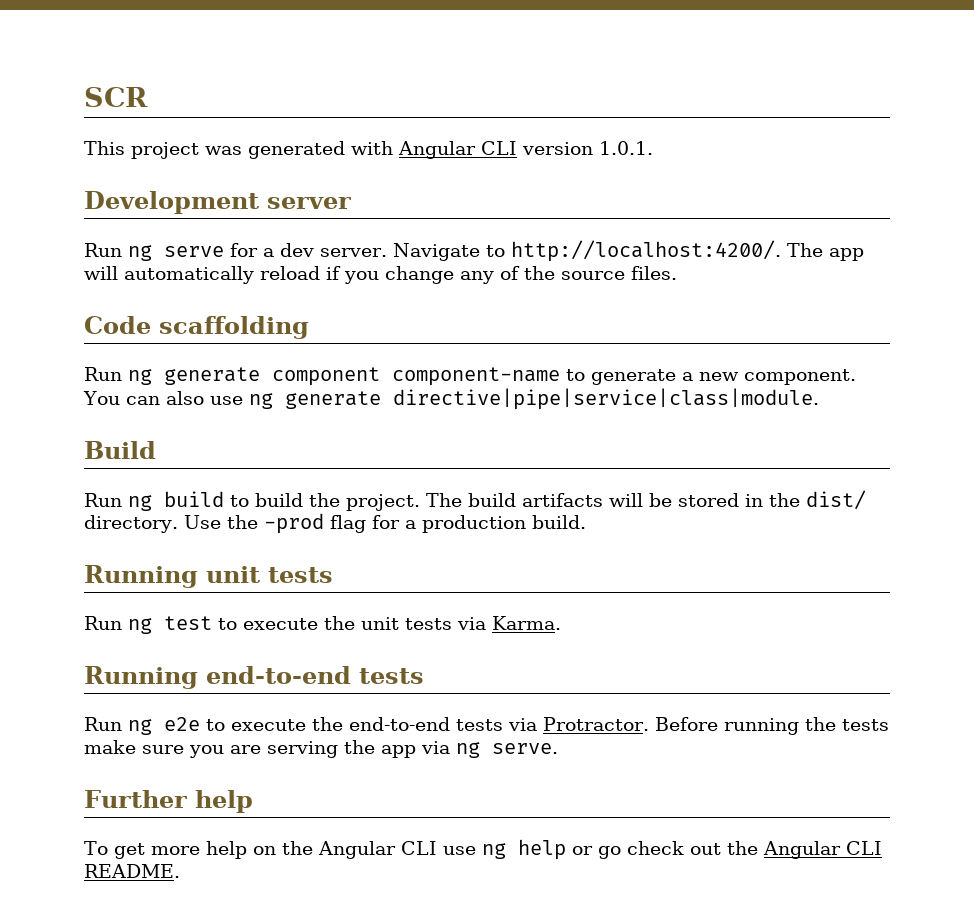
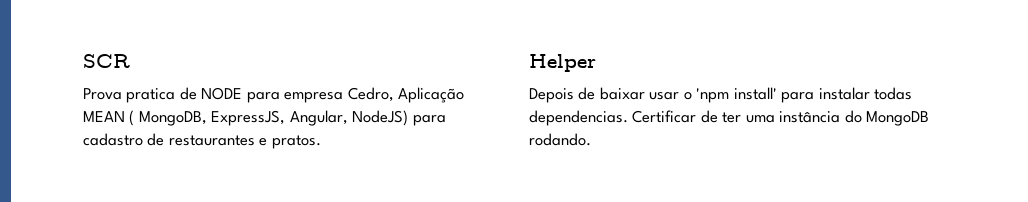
- This project was generated with Angular CLI version 1.0.1.
- Development server
- Run ng serve for a dev server. Navigate to http://localhost:4200/. The app will automatically reload if you change any of the source files.
- Code scaffolding
- Run ng generate component component-name to generate a new component. You can also use ng generate directive|pipe|service|class|module.
- Build
- Run ng build to build the project. The build artifacts will be stored in the dist/ directory. Use the -prod flag for a production build.
- Running unit tests
- Run ng test to execute the unit tests via Karma.
- Running end-to-end tests
- Run ng e2e to execute the end-to-end tests via Protractor. Before running the tests make sure you are serving the app via ng serve.
- Further help
- To get more help on the Angular CLI use ng help or go check out the Angular CLI README.
+ Prova pratica de NODE para empresa Cedro, Aplicação MEAN ( MongoDB, ExpressJS, Angular, NodeJS) para cadastro de restaurantes e pratos.
+ Helper
+ Depois de baixar usar o 'npm install' para instalar todas dependencias. Certificar de ter uma instância do MongoDB rodando.

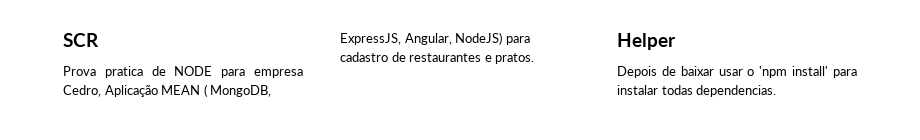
- Certificar de ter uma instância do MongoDB rodando.

